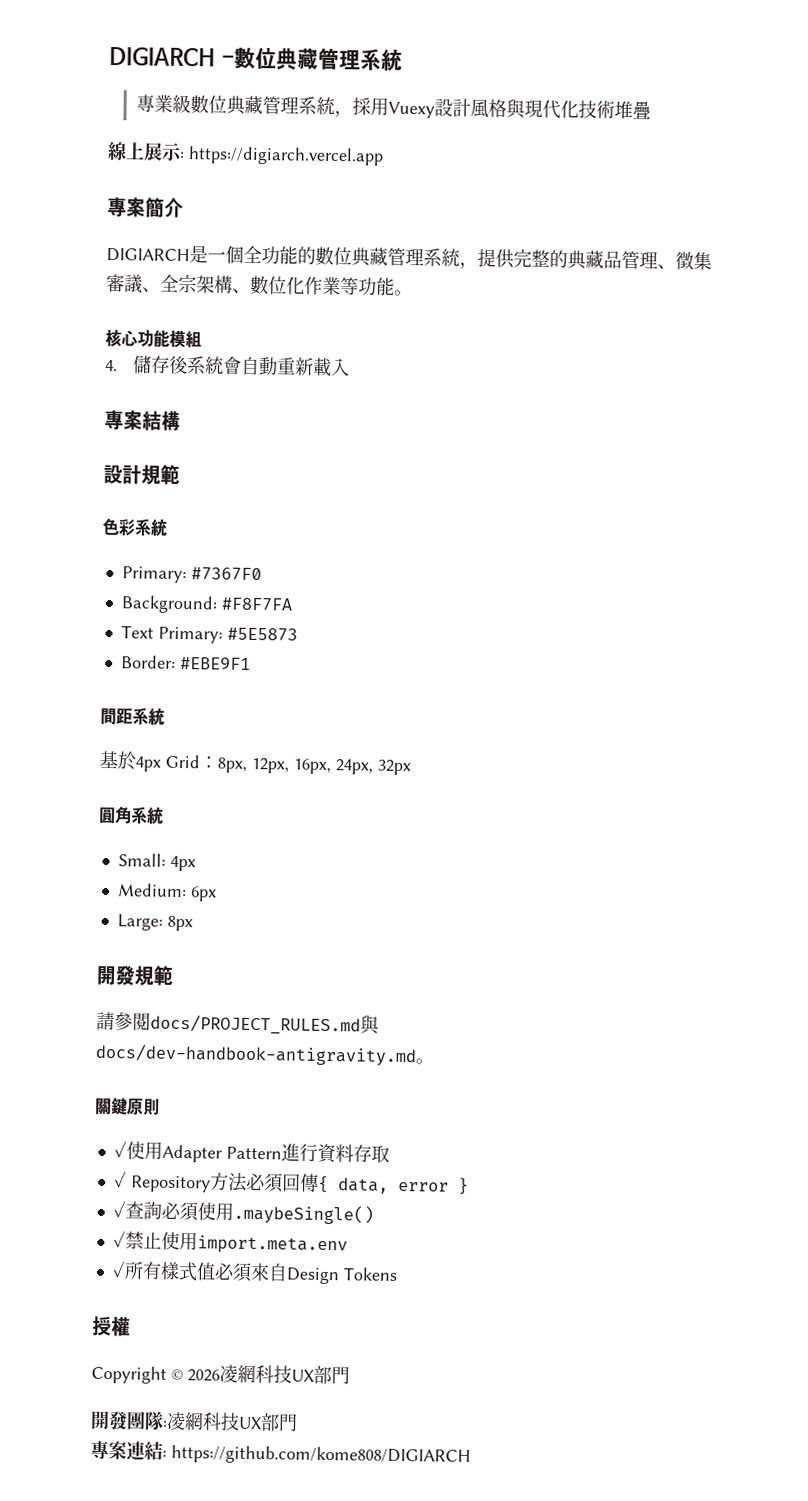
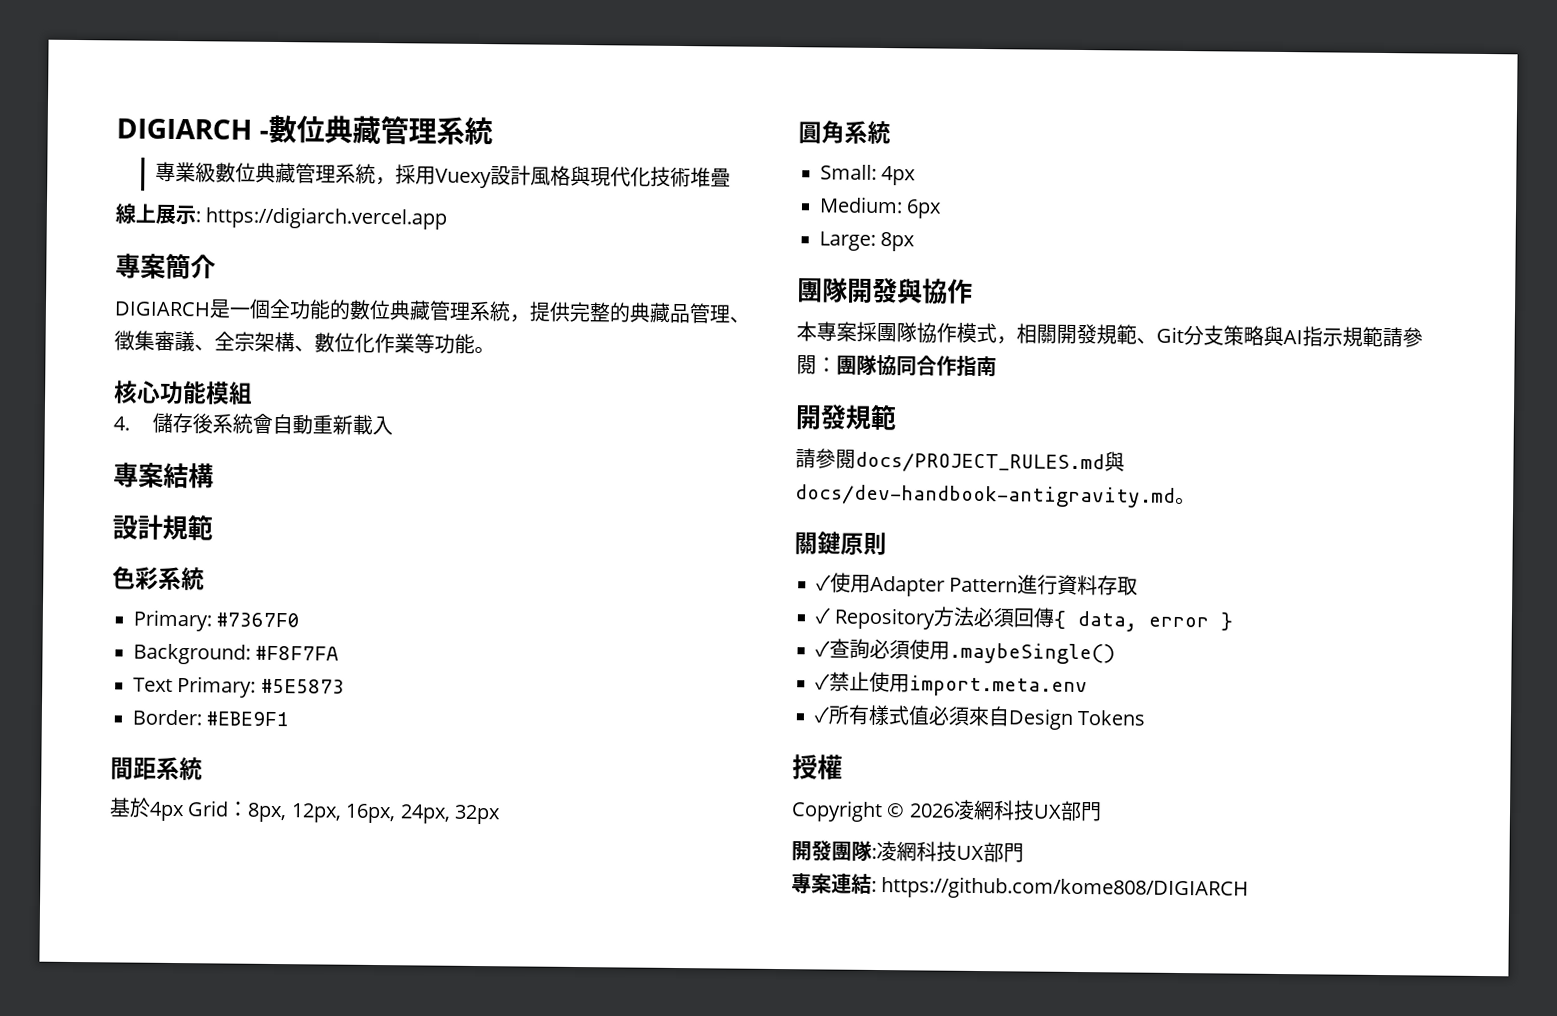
+ 團隊開發與協作
+ 本專案採團隊協作模式，相關開發規範、Git分支策略與AI指示規範請參閱：團隊協同合作指南

